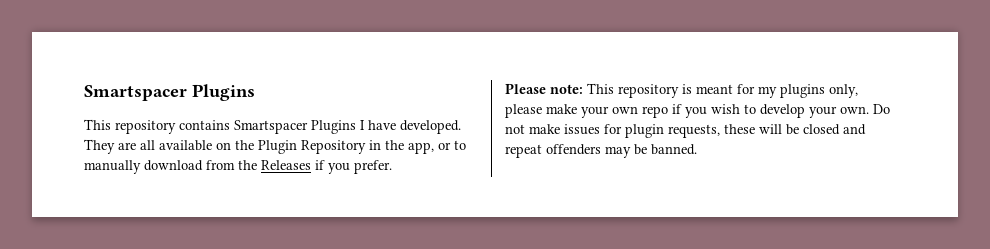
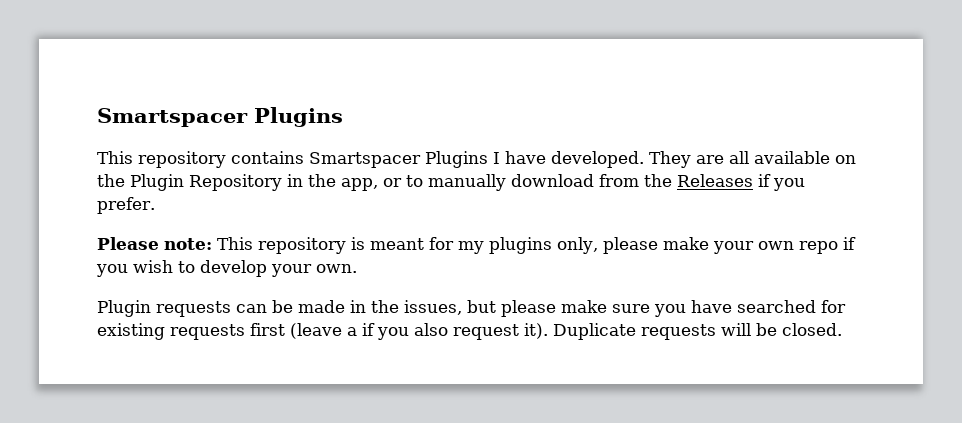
- Please note: This repository is meant for my plugins only, please make your own repo if you wish to develop your own. Do not make issues for plugin requests, these will be closed and repeat offenders may be banned.
+ Please note: This repository is meant for my plugins only, please make your own repo if you wish to develop your own.
+ Plugin requests can be made in the issues, but please make sure you have searched for existing requests first (leave a if you also request it). Duplicate requests will be closed.

